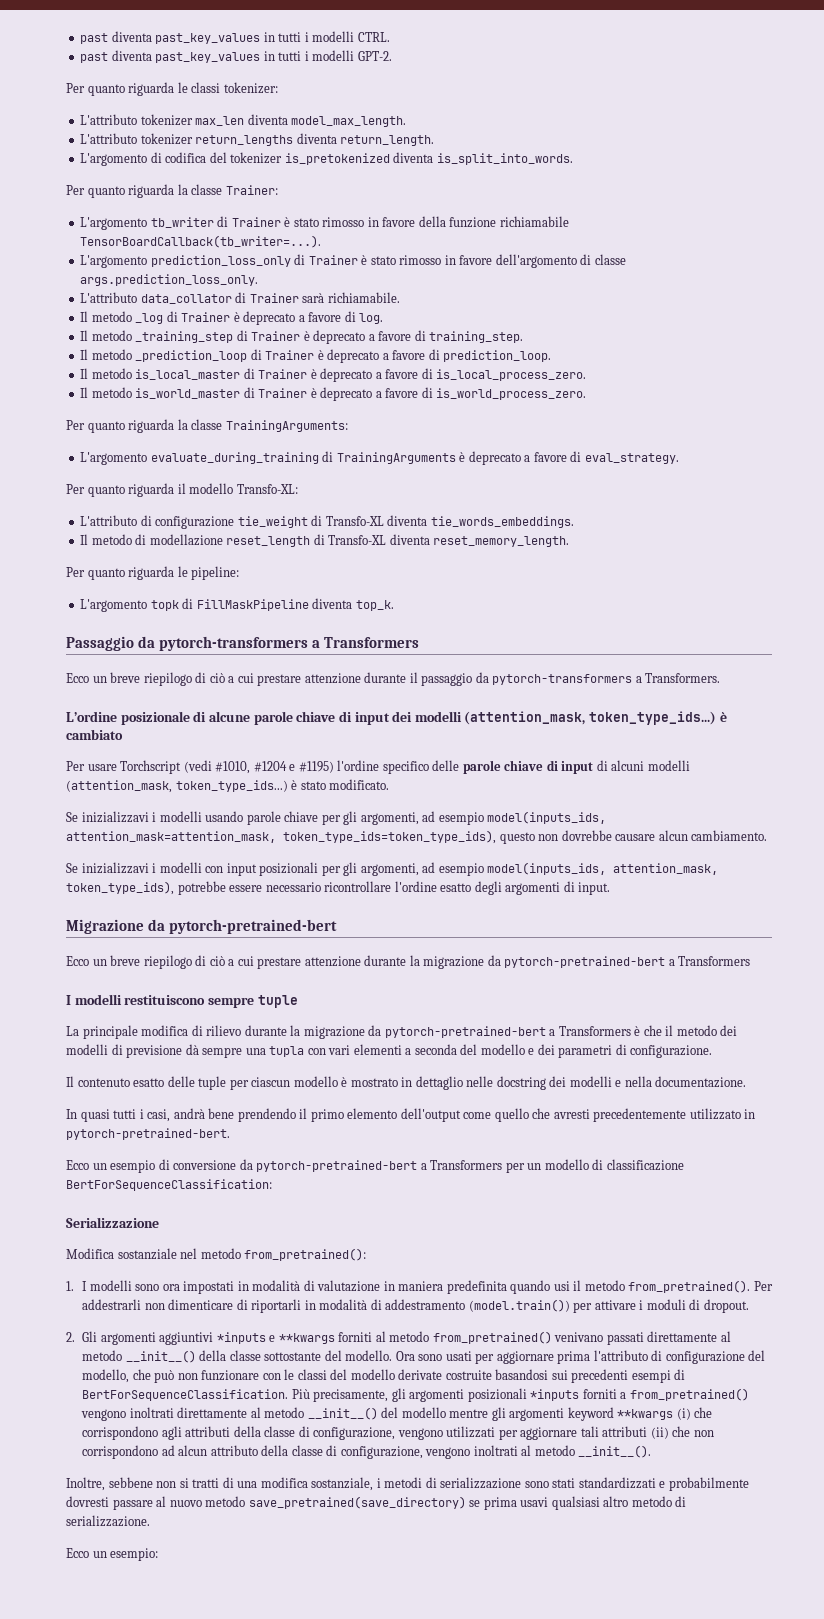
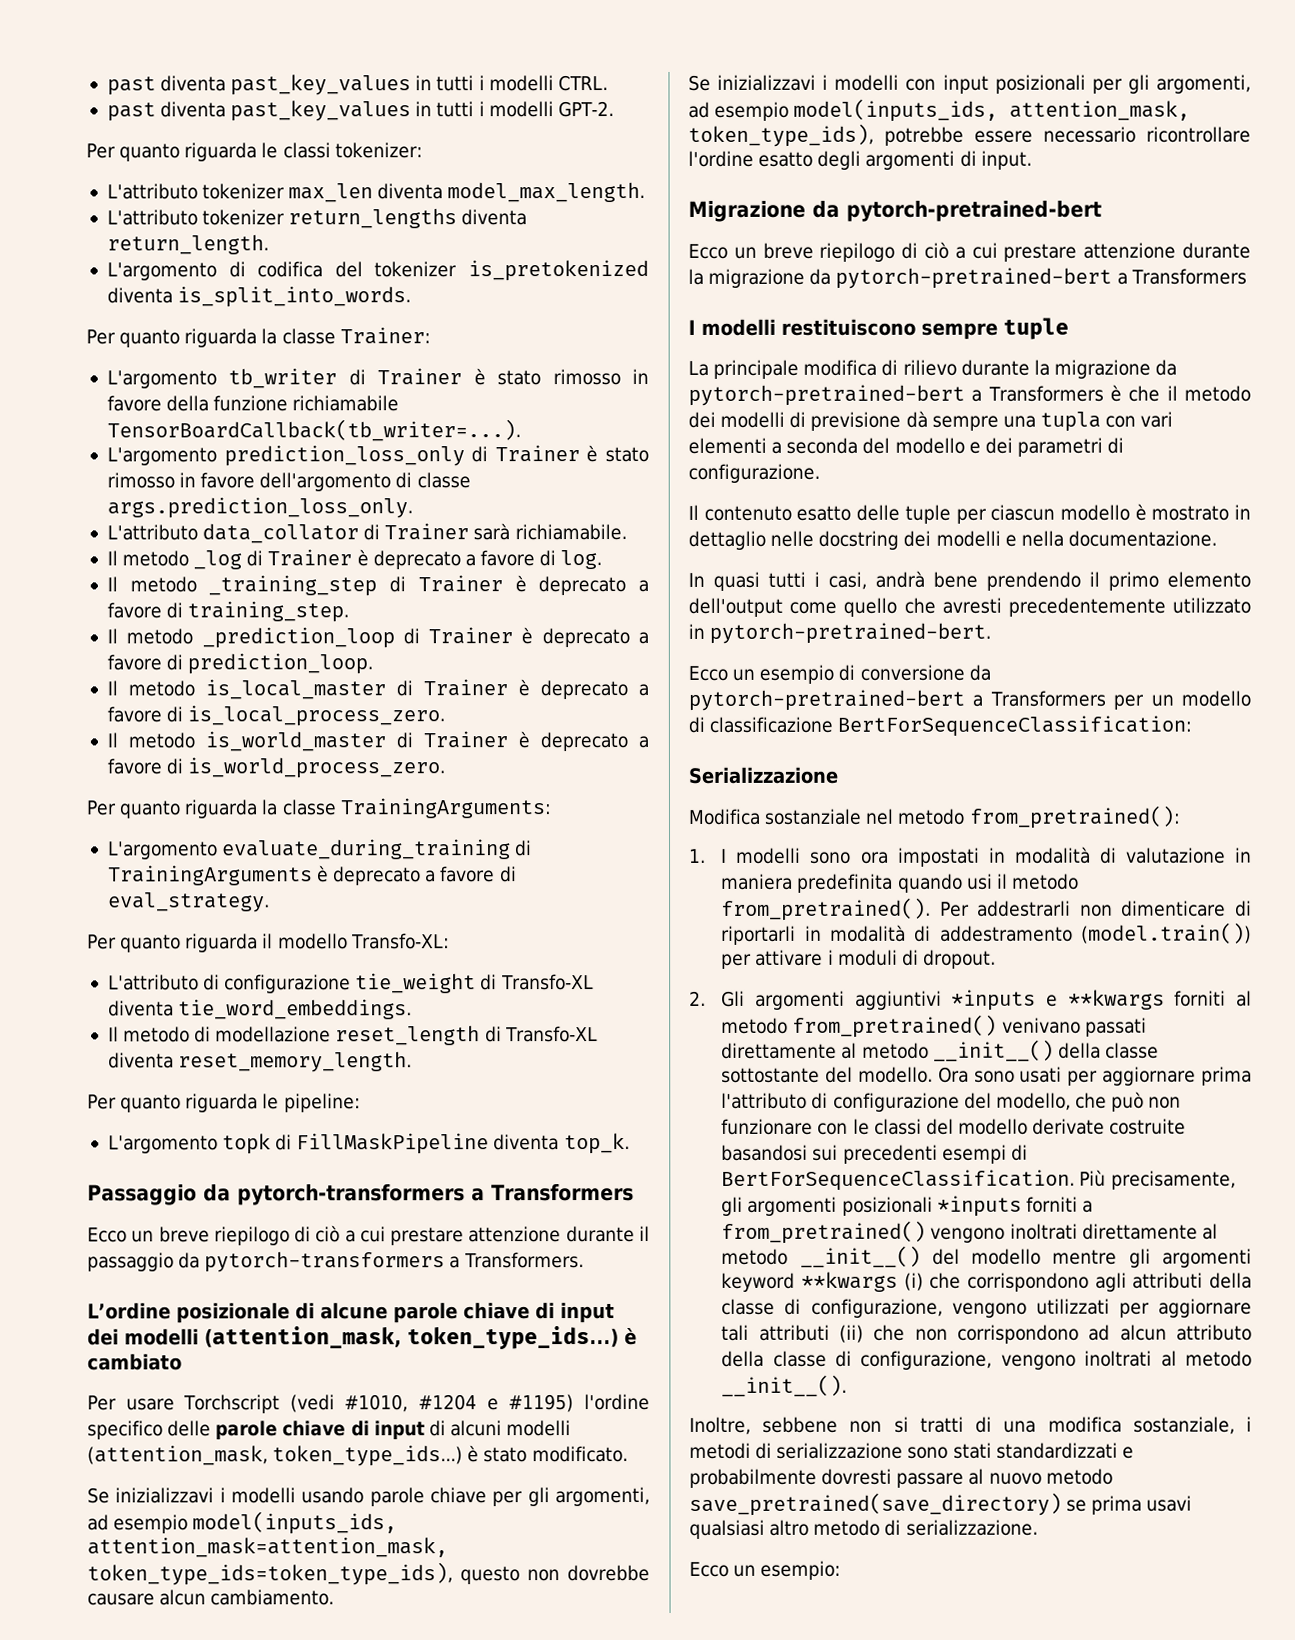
- L'attributo di configurazione tie_weight di Transfo-XL diventa tie_words_embeddings.
+ L'attributo di configurazione tie_weight di Transfo-XL diventa tie_word_embeddings.

